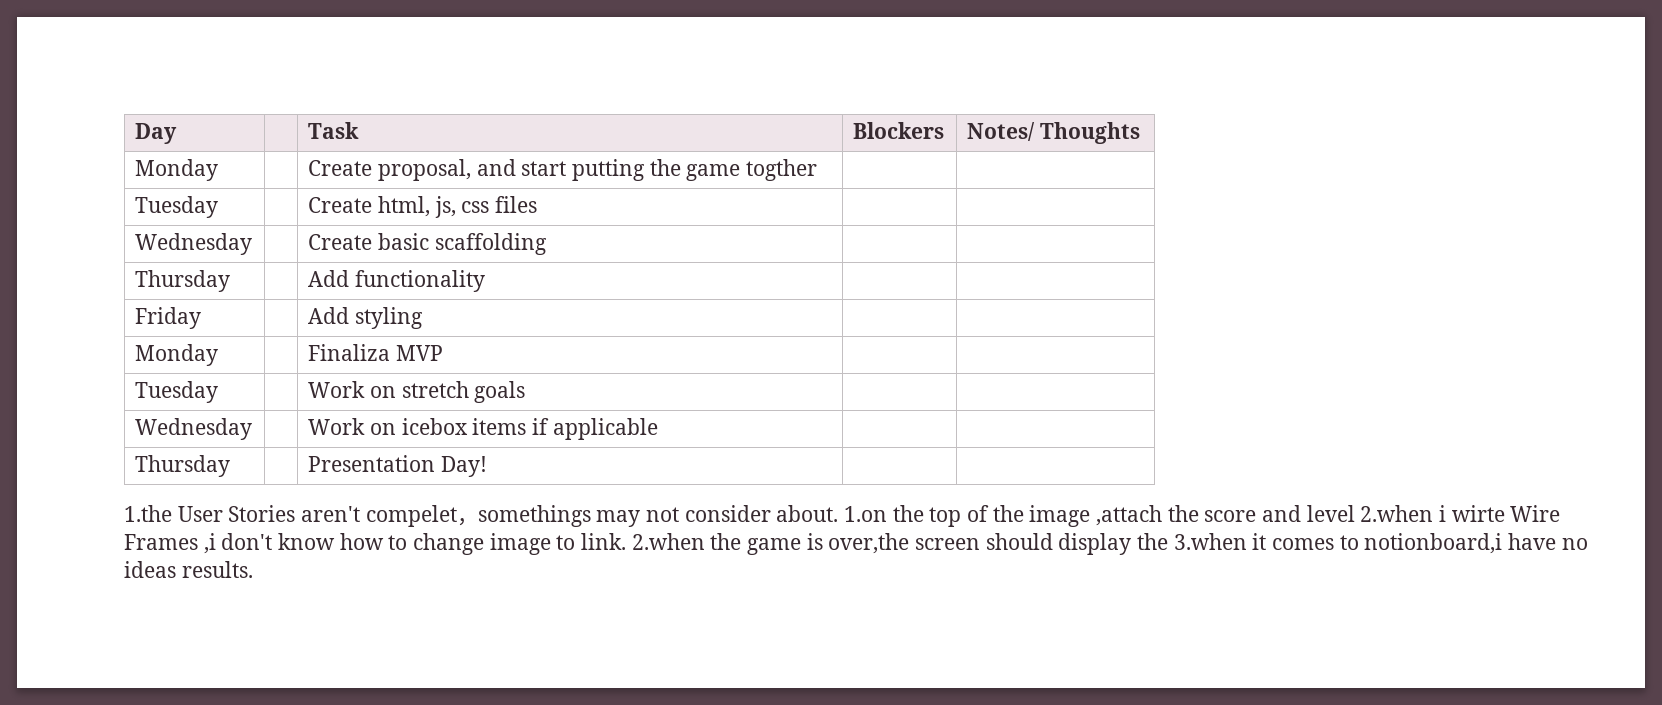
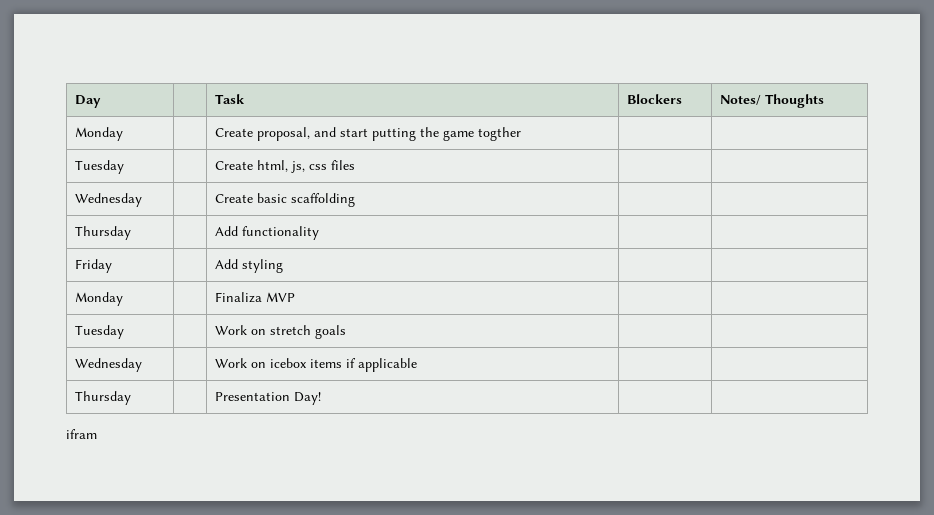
- 1.the User Stories aren't compelet，somethings may not consider about. 1.on the top of the image ,attach the score and level 2.when i wirte Wire Frames ,i don't know how to change image to link. 2.when the game is over,the screen should display the 3.when it comes to notionboard,i have no ideas results.
+ ifram

